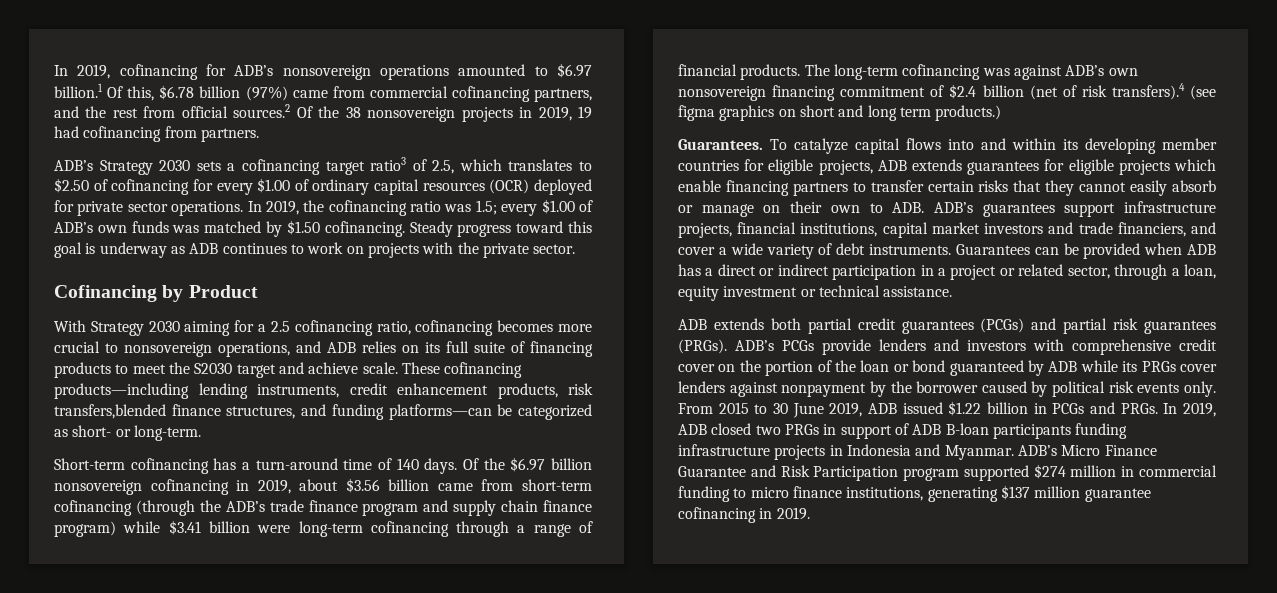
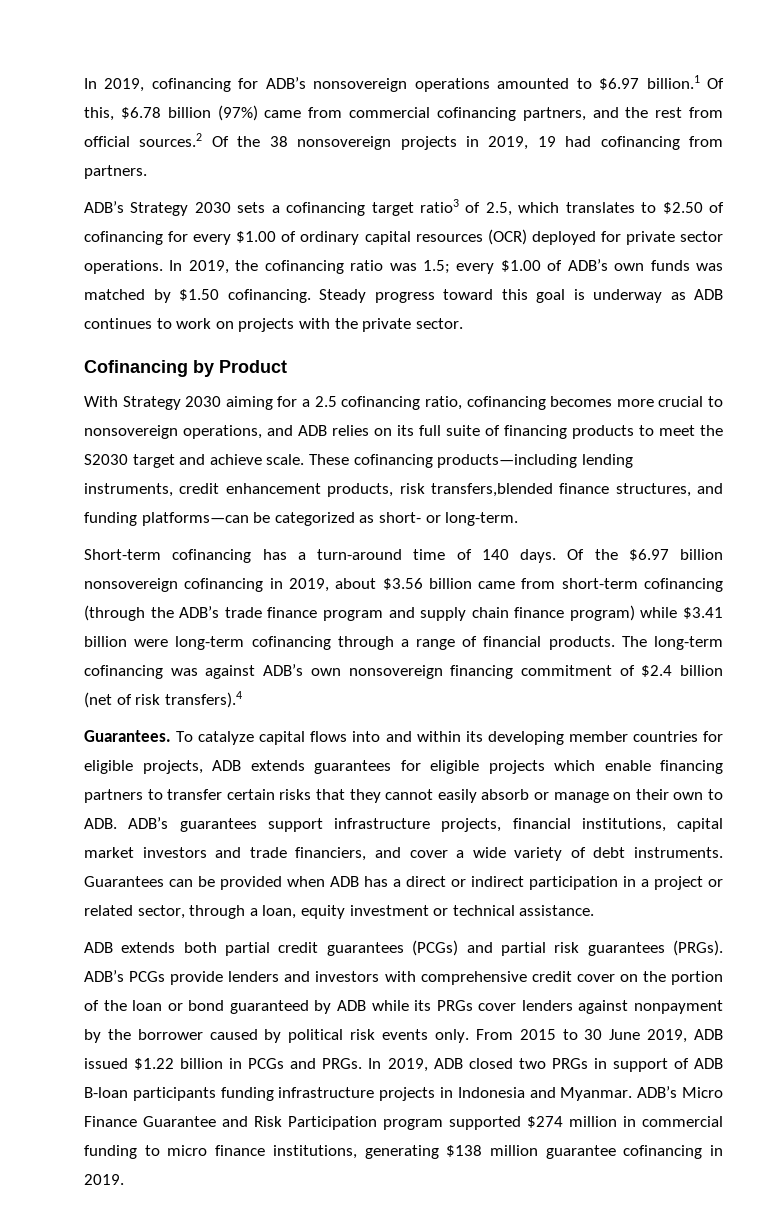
- The long-term cofinancing was against ADB’s own nonsovereign financing commitment of $2.4 billion (net of risk transfers).4 (see figma graphics on short and long term products.)
+ The long-term cofinancing was against ADB’s own nonsovereign financing commitment of $2.4 billion (net of risk transfers).4
- ADB’s Micro Finance Guarantee and Risk Participation program supported $274 million in commercial funding to micro finance institutions, generating $137 million guarantee cofinancing in 2019.
+ ADB’s Micro Finance Guarantee and Risk Participation program supported $274 million in commercial funding to micro finance institutions, generating $138 million guarantee cofinancing in 2019.

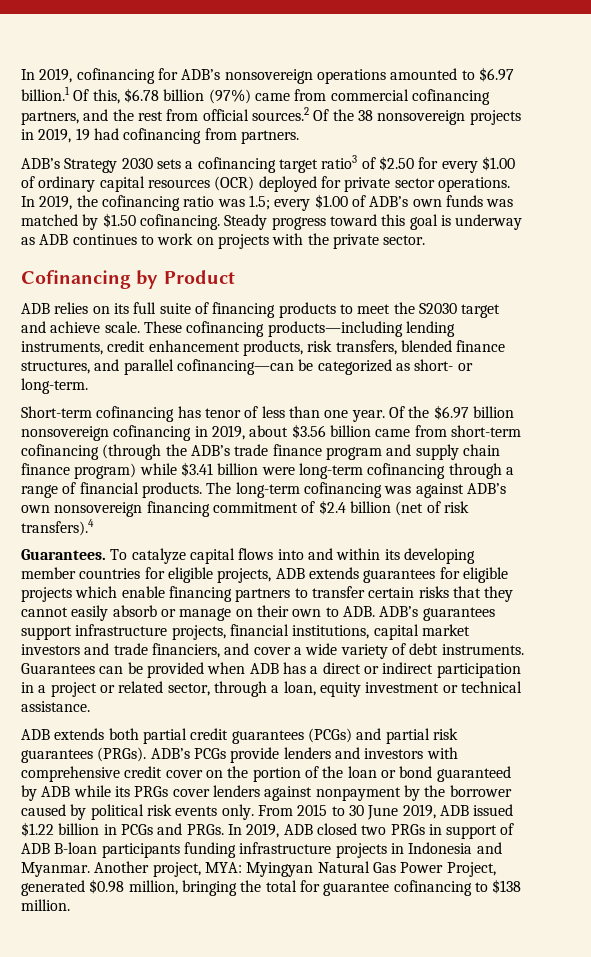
- ADB’s Strategy 2030 sets a cofinancing target ratio3 of 2.5, which translates to $2.50 of cofinancing for every $1.00 of ordinary capital resources (OCR) deployed for private sector operations.
+ ADB’s Strategy 2030 sets a cofinancing target ratio3 of $2.50 for every $1.00 of ordinary capital resources (OCR) deployed for private sector operations.
- With Strategy 2030 aiming for a 2.5 cofinancing ratio, cofinancing becomes more crucial to nonsovereign operations, and ADB relies on its full suite of financing products to meet the S2030 target and achieve scale.
+ ADB relies on its full suite of financing products to meet the S2030 target and achieve scale.
- These cofinancing products—including lending instruments, credit enhancement products, risk transfers,blended finance structures, and funding platforms—can be categorized as short- or long-term.
+ These cofinancing products—including lending instruments, credit enhancement products, risk transfers, blended finance structures, and parallel cofinancing—can be categorized as short- or long-term.
- Short-term cofinancing has a turn-around time of 140 days.
+ Short-term cofinancing has tenor of less than one year.
- ADB’s Micro Finance Guarantee and Risk Participation program supported $274 million in commercial funding to micro finance institutions, generating $138 million guarantee cofinancing in 2019.
+ Another project, MYA: Myingyan Natural Gas Power Project, generated $0.98 million, bringing the total for guarantee cofinancing to $138 million.

